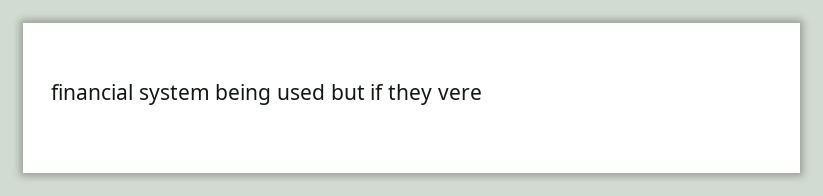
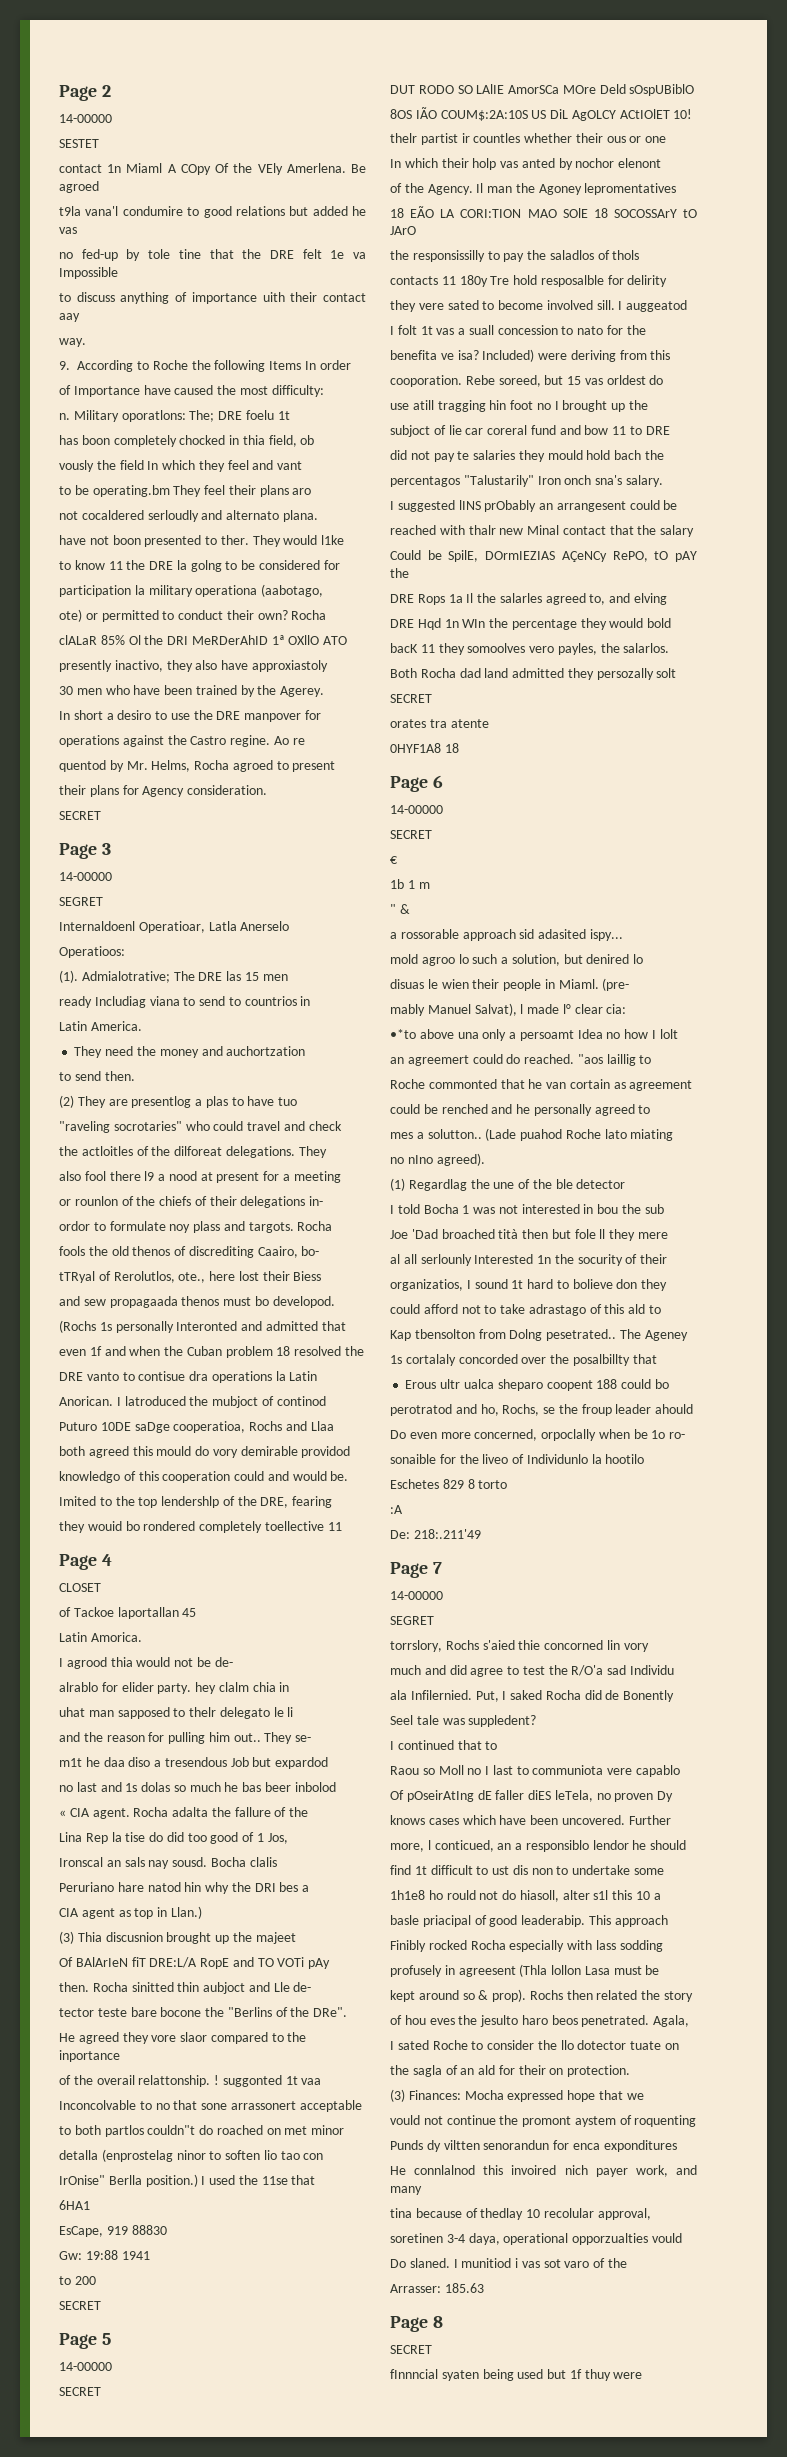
- financial system being used but if they vere
+ Page 2
+ 14-00000
+ SESTET
+ contact 1n Miaml A COpy Of the VEly Amerlena. Be agroed
+ t9la vana'l condumire to good relations but added he vas
+ no fed-up by tole tine that the DRE felt 1e va Impossible
+ to discuss anything of importance uith their contact aay
+ way.
+ 9. According to Roche the following Items In order
+ of Importance have caused the most difficulty:
+ n. Military oporatlons: The; DRE foelu 1t
+ has boon completely chocked in thia field, ob
+ vously the field In which they feel and vant
+ to be operating.bm They feel their plans aro
+ not cocaldered serloudly and alternato plana.
+ have not boon presented to ther. They would l1ke
+ to know 11 the DRE la golng to be considered for
+ participation la military operationa (aabotago,
+ ote) or permitted to conduct their own? Rocha
+ clALaR 85% Ol the DRI MeRDerAhID 1ª OXllO ATO
+ presently inactivo, they also have approxiastoly
+ 30 men who have been trained by the Agerey.
+ In short a desiro to use the DRE manpover for
+ operations against the Castro regine. Ao re
+ quentod by Mr. Helms, Rocha agroed to present
+ their plans for Agency consideration.
+ SECRET
+ Page 3
+ 14-00000
+ SEGRET
+ Internaldoenl Operatioar, Latla Anerselo
+ Operatioos:
+ (1). Admialotrative; The DRE las 15 men
+ ready Includiag viana to send to countrios in
+ Latin America.
+ They need the money and auchortzation
+ to send then.
+ (2) They are presentlog a plas to have tuo
+ "raveling socrotaries" who could travel and check
+ the actloitles of the dilforeat delegations. They
+ also fool there l9 a nood at present for a meeting
+ or rounlon of the chiefs of their delegations in-
+ ordor to formulate noy plass and targots. Rocha
+ fools the old thenos of discrediting Caairo, bo-
+ tTRyal of Rerolutlos, ote., here lost their Biess
+ and sew propagaada thenos must bo developod.
+ (Rochs 1s personally Interonted and admitted that
+ even 1f and when the Cuban problem 18 resolved the
+ DRE vanto to contisue dra operations la Latin
+ Anorican. I latroduced the mubjoct of continod
+ Puturo 10DE saDge cooperatioa, Rochs and Llaa
+ both agreed this mould do vory demirable providod
+ knowledgo of this cooperation could and would be.
+ Imited to the top lendershlp of the DRE, fearing
+ they wouid bo rondered completely toellective 11
+ Page 4
+ CLOSET
+ of Tackoe laportallan 45
+ Latin Amorica.
+ I agrood thia would not be de-
+ alrablo for elider party. hey clalm chia in
+ uhat man sapposed to thelr delegato le li
+ and the reason for pulling him out.. They se-
+ m1t he daa diso a tresendous Job but expardod
+ no last and 1s dolas so much he bas beer inbolod
+ « CIA agent. Rocha adalta the fallure of the
+ Lina Rep la tise do did too good of 1 Jos,
+ Ironscal an sals nay sousd. Bocha clalis
+ Peruriano hare natod hin why the DRI bes a
+ CIA agent as top in Llan.)
+ (3) Thia discusnion brought up the majeet
+ Of BAlArIeN fiT DRE:L/A RopE and TO VOTi pAy
+ then. Rocha sinitted thin aubjoct and Lle de-
+ tector teste bare bocone the "Berlins of the DRe".
+ He agreed they vore slaor compared to the inportance
+ of the overail relattonship. ! suggonted 1t vaa
+ Inconcolvable to no that sone arrassonert acceptable
+ to both partlos couldn"t do roached on met minor
+ detalla (enprostelag ninor to soften lio tao con
+ IrOnise" Berlla position.) I used the 11se that
+ 6HA1
+ EsCape, 919 88830
+ Gw: 19:88 1941
+ to 200
+ SECRET
+ Page 5
+ 14-00000
+ SECRET
+ DUT RODO SO LAlIE AmorSCa MOre Deld sOspUBiblO
+ 8OS IÃO COUM$:2A:10S US DiL AgOLCY ACtIOlET 10!
+ thelr partist ir countles whether their ous or one
+ In which their holp vas anted by nochor elenont
+ of the Agency. Il man the Agoney lepromentatives
+ 18 EÃO LA CORI:TION MAO SOlE 18 SOCOSSArY tO JArO
+ the responsissilly to pay the saladlos of thols
+ contacts 11 180y Tre hold resposalble for delirity
+ they vere sated to become involved sill. I auggeatod
+ I folt 1t vas a suall concession to nato for the
+ benefita ve isa? Included) were deriving from this
+ cooporation. Rebe soreed, but 15 vas orldest do
+ use atill tragging hin foot no I brought up the
+ subjoct of lie car coreral fund and bow 11 to DRE
+ did not pay te salaries they mould hold bach the
+ percentagos "Talustarily" Iron onch sna's salary.
+ I suggested lINS prObably an arrangesent could be
+ reached with thalr new Minal contact that the salary
+ Could be SpilE, DOrmIEZIAS AÇeNCy RePO, tO pAY the
+ DRE Rops 1a Il the salarles agreed to, and elving
+ DRE Hqd 1n WIn the percentage they would bold
+ bacK 11 they somoolves vero payles, the salarlos.
+ Both Rocha dad land admitted they persozally solt
+ SECRET
+ orates tra atente
+ 0HYF1A8 18
+ Page 6
+ 14-00000
+ SECRET
+ €
+ 1b 1 m
+ " &
+ a rossorable approach sid adasited ispy...
+ mold agroo lo such a solution, but denired lo
+ disuas le wien their people in Miaml. (pre-
+ mably Manuel Salvat), l made l° clear cia:
+ •*to above una only a persoamt Idea no how I lolt
+ an agreemert could do reached. "aos laillig to
+ Roche commonted that he van cortain as agreement
+ could be renched and he personally agreed to
+ mes a solutton.. (Lade puahod Roche lato miating
+ no nIno agreed).
+ (1) Regardlag the une of the ble detector
+ I told Bocha 1 was not interested in bou the sub
+ Joe 'Dad broached tità then but fole ll they mere
+ al all serlounly Interested 1n the socurity of their
+ organizatios, I sound 1t hard to bolieve don they
+ could afford not to take adrastago of this ald to
+ Kap tbensolton from Dolng pesetrated.. The Ageney
+ 1s cortalaly concorded over the posalbillty that
+ Erous ultr ualca sheparo coopent 188 could bo
+ perotratod and ho, Rochs, se the froup leader ahould
+ Do even more concerned, orpoclally when be 1o ro-
+ sonaible for the liveo of Individunlo la hootilo
+ Eschetes 829 8 torto
+ :A
+ De: 218:.211'49
+ Page 7
+ 14-00000
+ SEGRET
+ torrslory, Rochs s'aied thie concorned lin vory
+ much and did agree to test the R/O'a sad Individu
+ ala Infilernied. Put, I saked Rocha did de Bonently
+ Seel tale was suppledent?
+ I continued that to
+ Raou so Moll no I last to communiota vere capablo
+ Of pOseirAtIng dE faller diES leTela, no proven Dy
+ knows cases which have been uncovered. Further
+ more, l conticued, an a responsiblo lendor he should
+ find 1t difficult to ust dis non to undertake some
+ 1h1e8 ho rould not do hiasoll, alter s1l this 10 a
+ basle priacipal of good leaderabip. This approach
+ Finibly rocked Rocha especially with lass sodding
+ profusely in agreesent (Thla lollon Lasa must be
+ kept around so & prop). Rochs then related the story
+ of hou eves the jesulto haro beos penetrated. Agala,
+ I sated Roche to consider the llo dotector tuate on
+ the sagla of an ald for their on protection.
+ (3) Finances: Mocha expressed hope that we
+ vould not continue the promont aystem of roquenting
+ Punds dy viltten senorandun for enca exponditures
+ He connlalnod this invoired nich payer work, and many
+ tina because of thedlay 10 recolular approval,
+ soretinen 3-4 daya, operational opporzualties vould
+ Do slaned. I munitiod i vas sot varo of the
+ Arrasser: 185.63
+ Page 8
+ SECRET
+ fInnncial syaten being used but 1f thuy were

